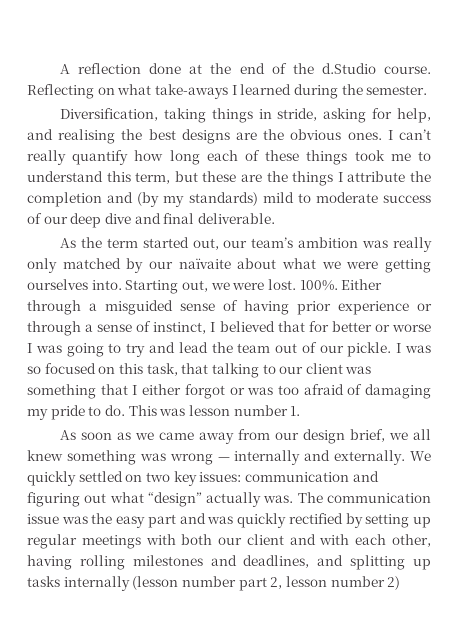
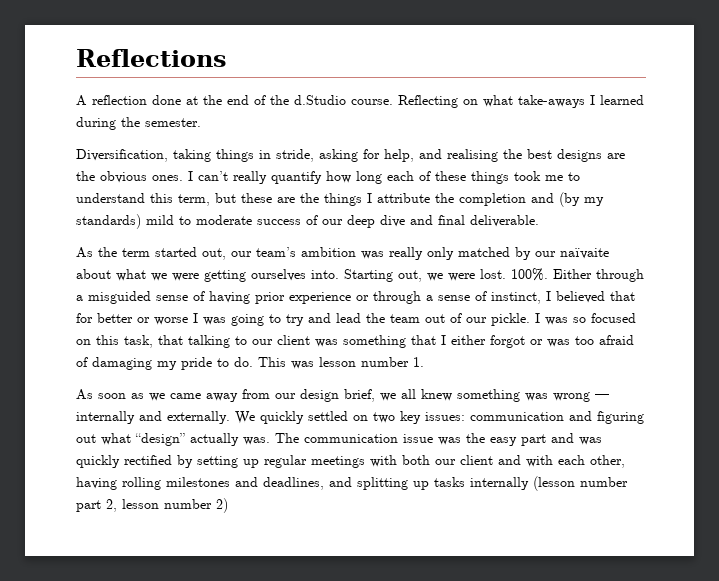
+ Reflections

